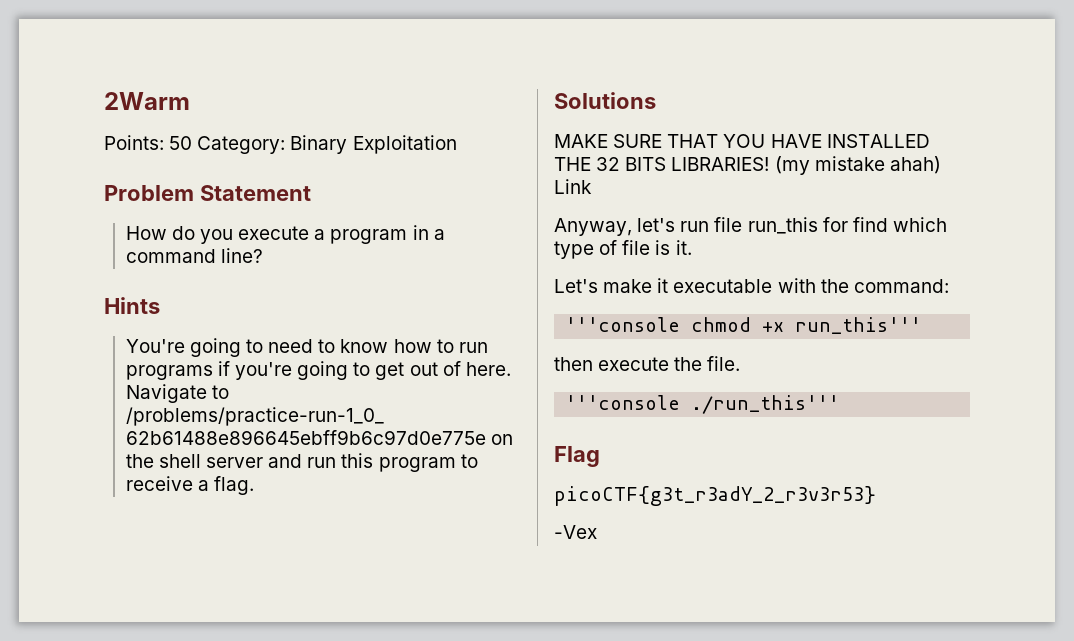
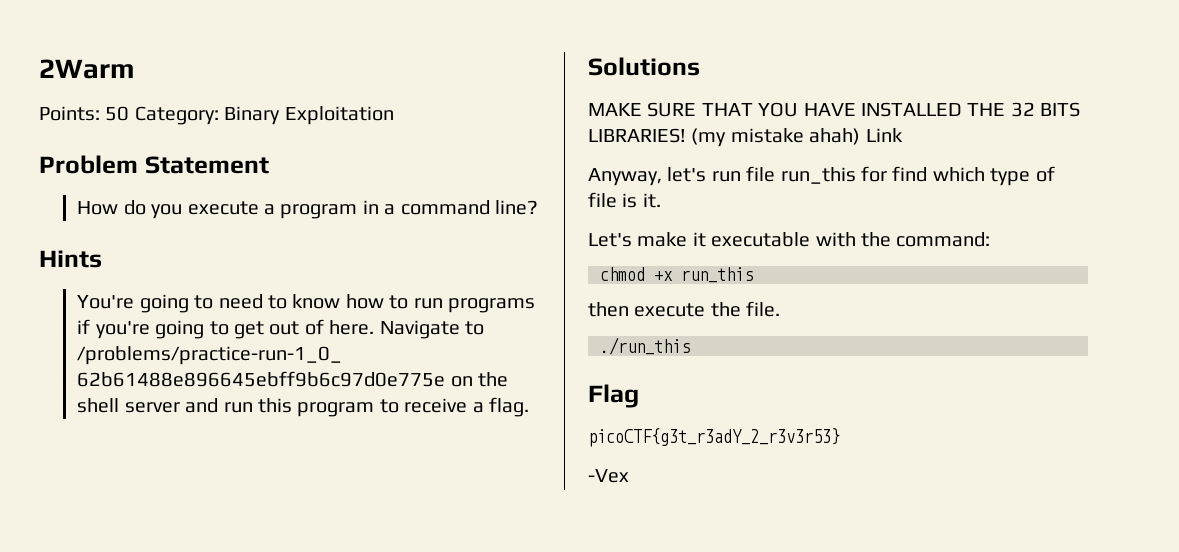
- '''console chmod +x run_this'''
+ chmod +x run_this
- '''console ./run_this'''
+ ./run_this

